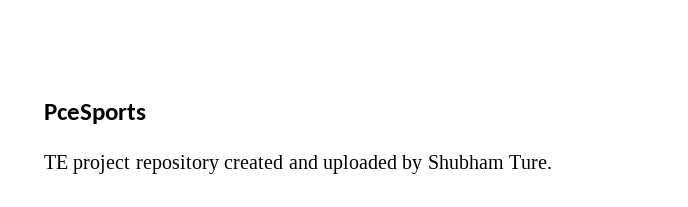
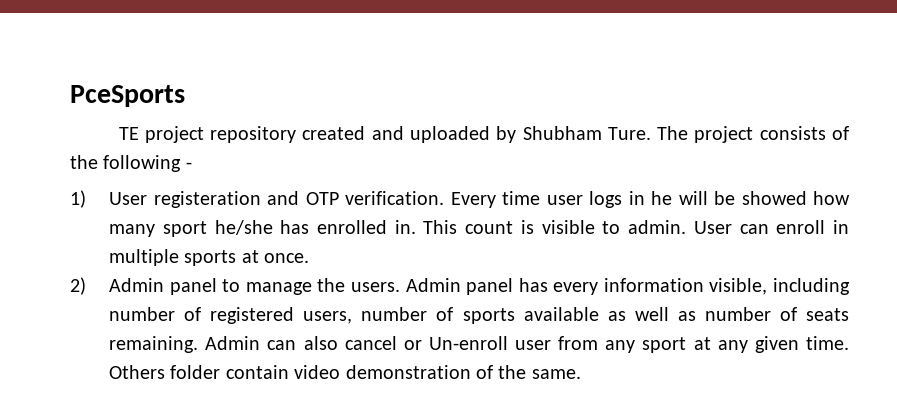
+ The project consists of the following -
+ 1) User registeration and OTP verification. Every time user logs in he will be showed how many sport he/she has enrolled in. This count is visible to admin. User can enroll in multiple sports at once.
+ 2) Admin panel to manage the users. Admin panel has every information visible, including number of registered users, number of sports available as well as number of seats remaining. Admin can also cancel or Un-enroll user from any sport at any given time. Others folder contain video demonstration of the same.

